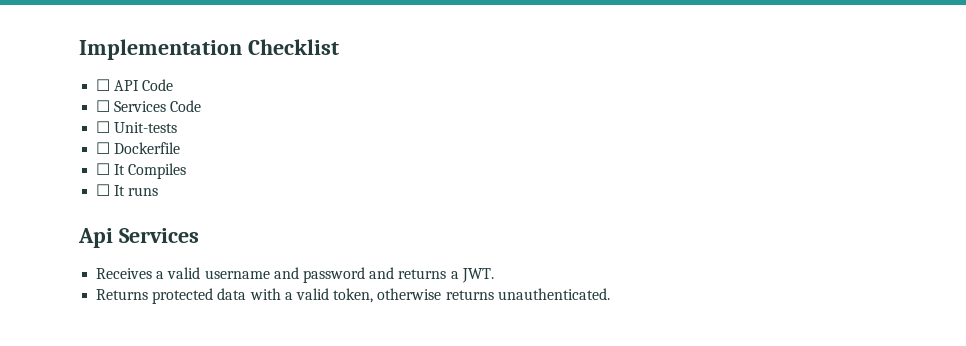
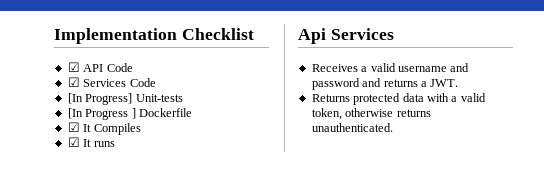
- ☐ API Code
+ ☑ API Code
- ☐ Services Code
+ ☑ Services Code
- ☐ Unit-tests
+ [In Progress] Unit-tests
- ☐ Dockerfile
+ [In Progress ] Dockerfile
- ☐ It Compiles
+ ☑ It Compiles
- ☐ It runs
+ ☑ It runs

